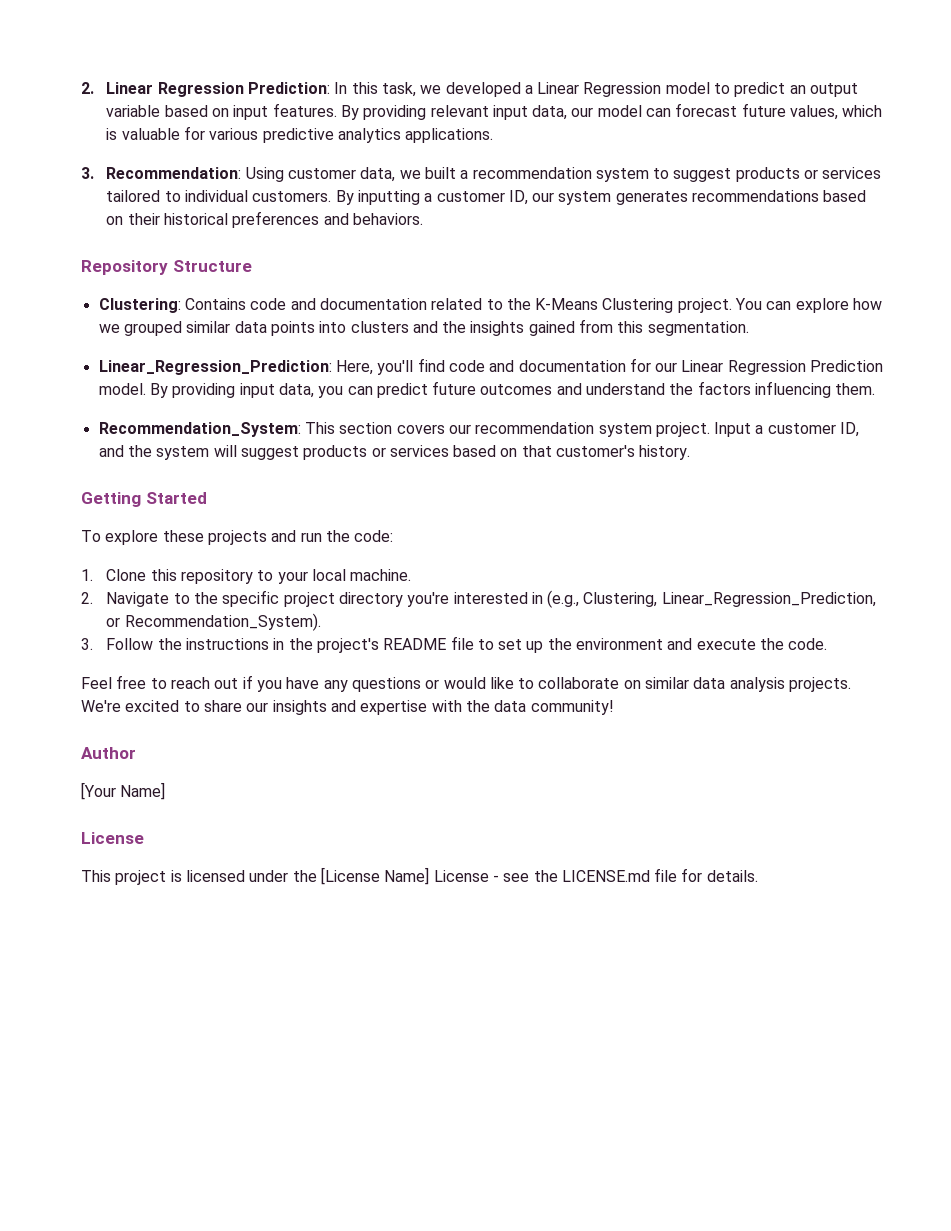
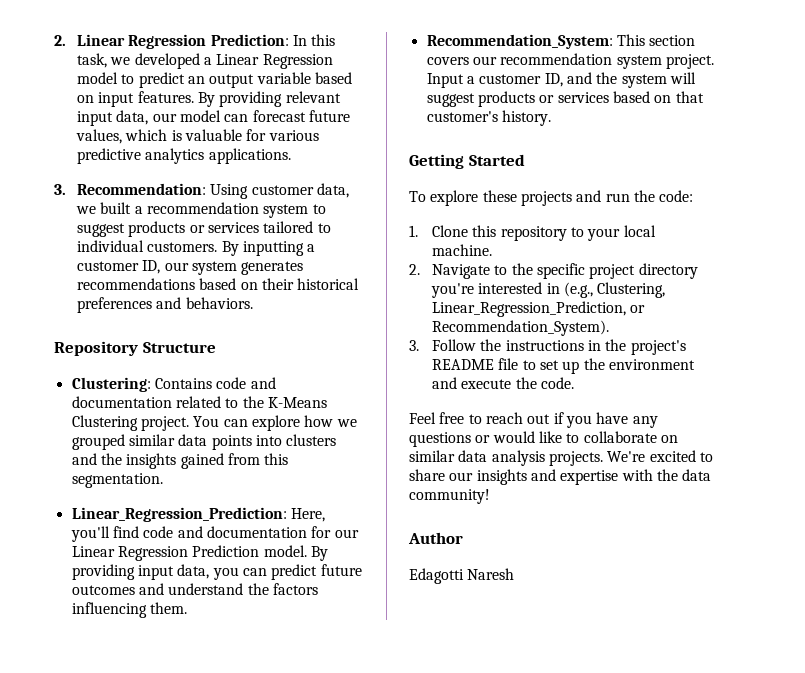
- [Your Name]
- License
- This project is licensed under the [License Name] License - see the LICENSE.md file for details.
+ Edagotti Naresh

